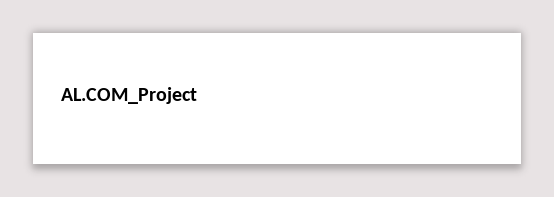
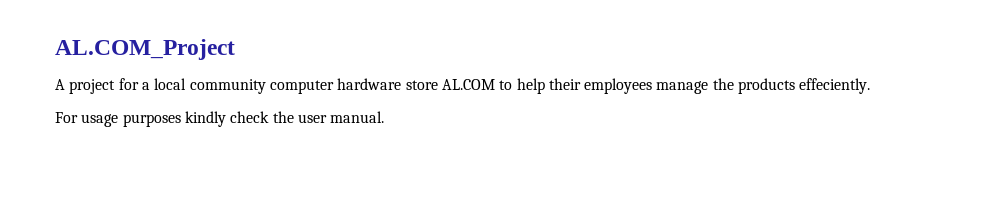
+ A project for a local community computer hardware store AL.COM to help their employees manage the products effeciently.
+ For usage purposes kindly check the user manual.

